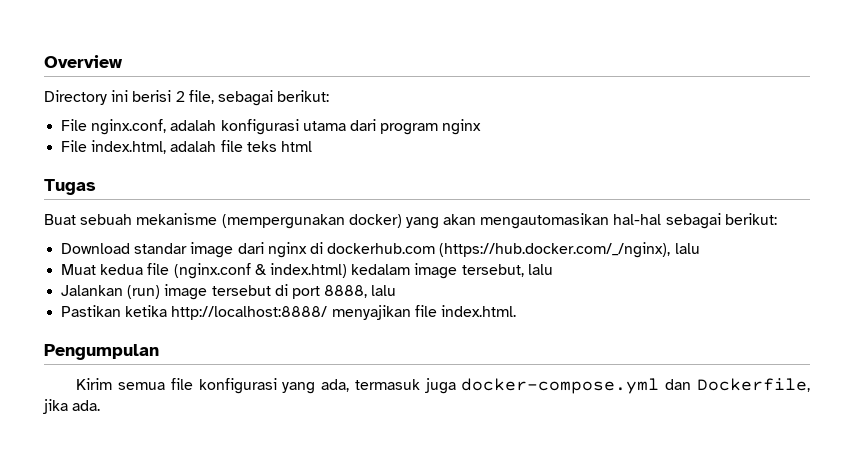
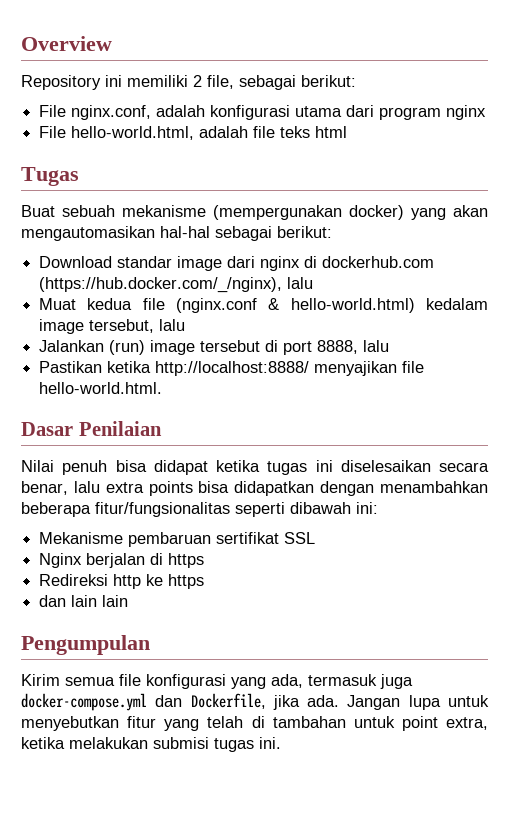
- Directory ini berisi 2 file, sebagai berikut:
+ Repository ini memiliki 2 file, sebagai berikut:
- File index.html, adalah file teks html
+ File hello-world.html, adalah file teks html
- Muat kedua file (nginx.conf & index.html) kedalam image tersebut, lalu
+ Muat kedua file (nginx.conf & hello-world.html) kedalam image tersebut, lalu
- Pastikan ketika http://localhost:8888/ menyajikan file index.html.
+ Pastikan ketika http://localhost:8888/ menyajikan file hello-world.html.
+ Dasar Penilaian
+ Nilai penuh bisa didapat ketika tugas ini diselesaikan secara benar, lalu extra points bisa didapatkan dengan menambahkan beberapa fitur/fungsionalitas seperti dibawah ini:
+ Mekanisme pembaruan sertifikat SSL
+ Nginx berjalan di https
+ Redireksi http ke https
+ dan lain lain
+ Jangan lupa untuk menyebutkan fitur yang telah di tambahan untuk point extra, ketika melakukan submisi tugas ini.

